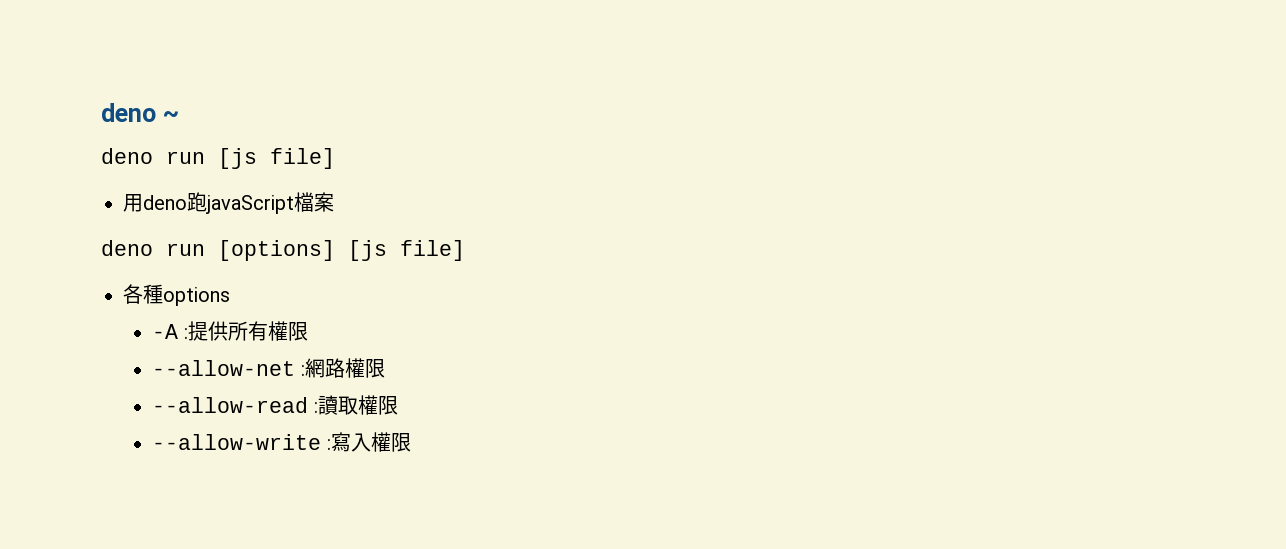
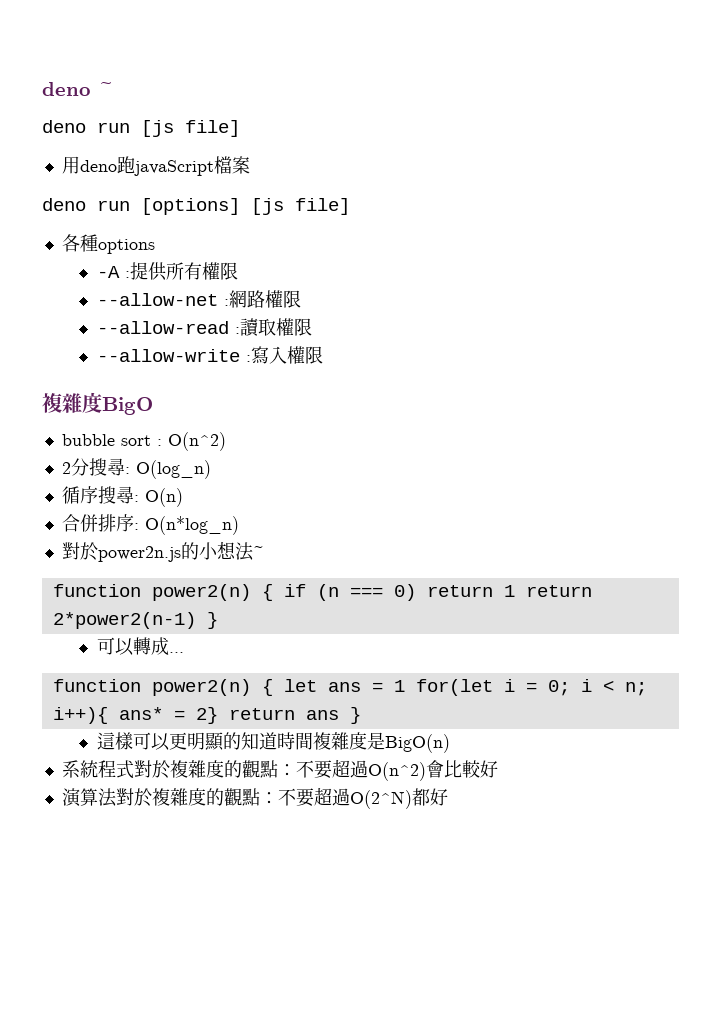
+ 複雜度BigO
+ bubble sort : O(n^2)
+ 2分搜尋: O(log_n)
+ 循序搜尋: O(n)
+ 合併排序: O(n*log_n)
+ 對於power2n.js的小想法~
+ function power2(n) { if (n === 0) return 1 return 2*power2(n-1) }
+ 可以轉成...
+ function power2(n) { let ans = 1 for(let i = 0; i < n; i++){ ans* = 2} return ans }
+ 這樣可以更明顯的知道時間複雜度是BigO(n)
+ 系統程式對於複雜度的觀點：不要超過O(n^2)會比較好
+ 演算法對於複雜度的觀點：不要超過O(2^N)都好

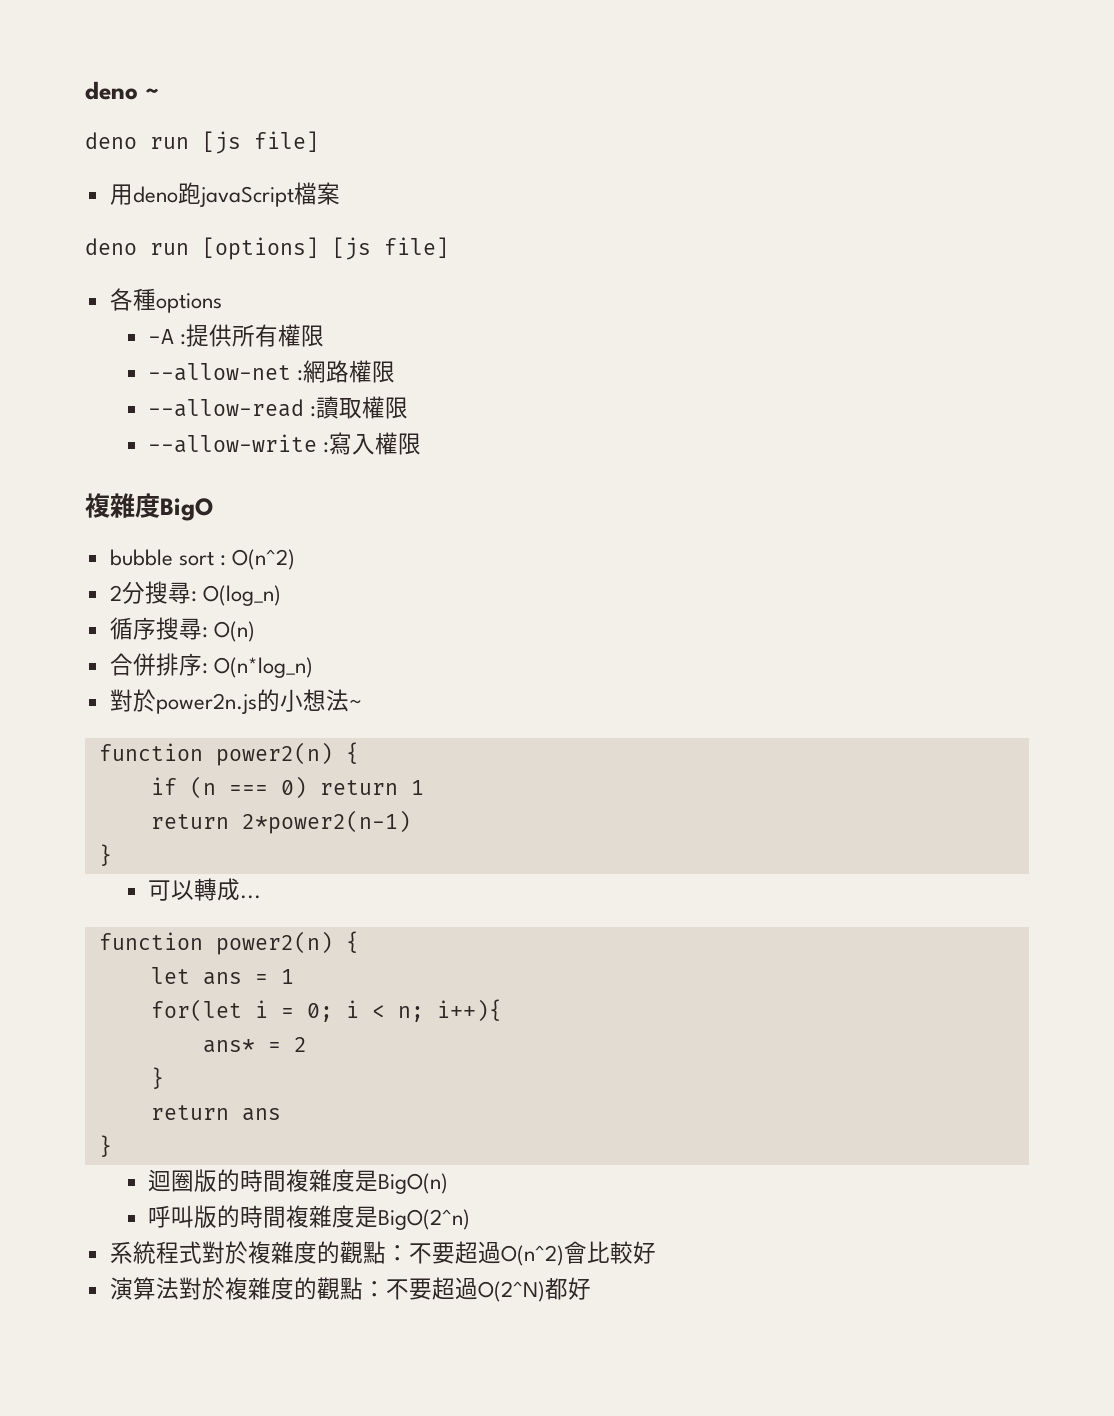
  對於power2n.js的小想法~
- function power2(n) { if (n === 0) return 1 return 2*power2(n-1) }
+ function power2(n) {
+ if (n === 0) return 1
+ return 2*power2(n-1)
+ }
  可以轉成...
- function power2(n) { let ans = 1 for(let i = 0; i < n; i++){ ans* = 2} return ans }
- 這樣可以更明顯的知道時間複雜度是BigO(n)
+ function power2(n) {
+ let ans = 1
+ for(let i = 0; i < n; i++){
+ ans* = 2
+ }
+ return ans
+ }
+ 迴圈版的時間複雜度是BigO(n)
+ 呼叫版的時間複雜度是BigO(2^n)

